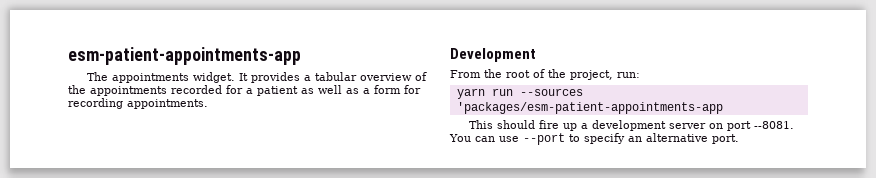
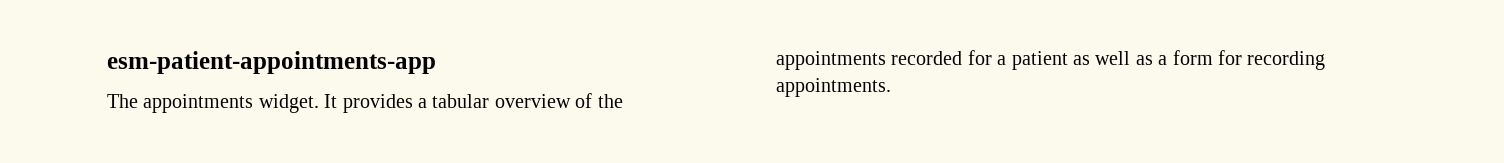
- Development
- From the root of the project, run:
- yarn run --sources 'packages/esm-patient-appointments-app
- This should fire up a development server on port --8081. You can use --port to specify an alternative port.

